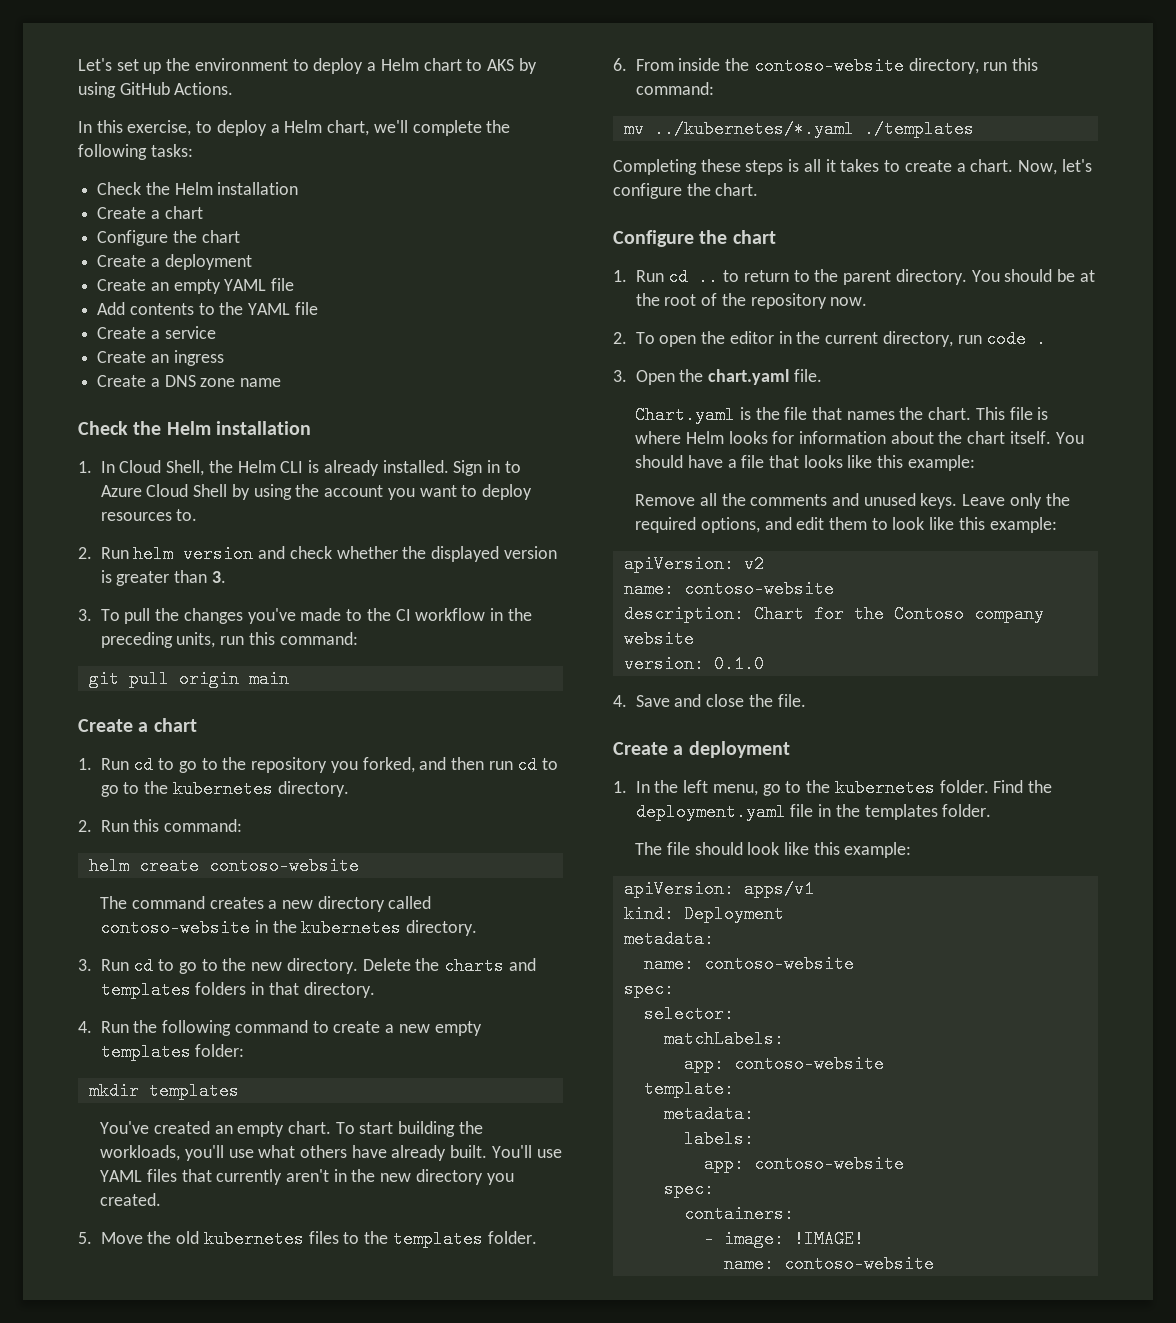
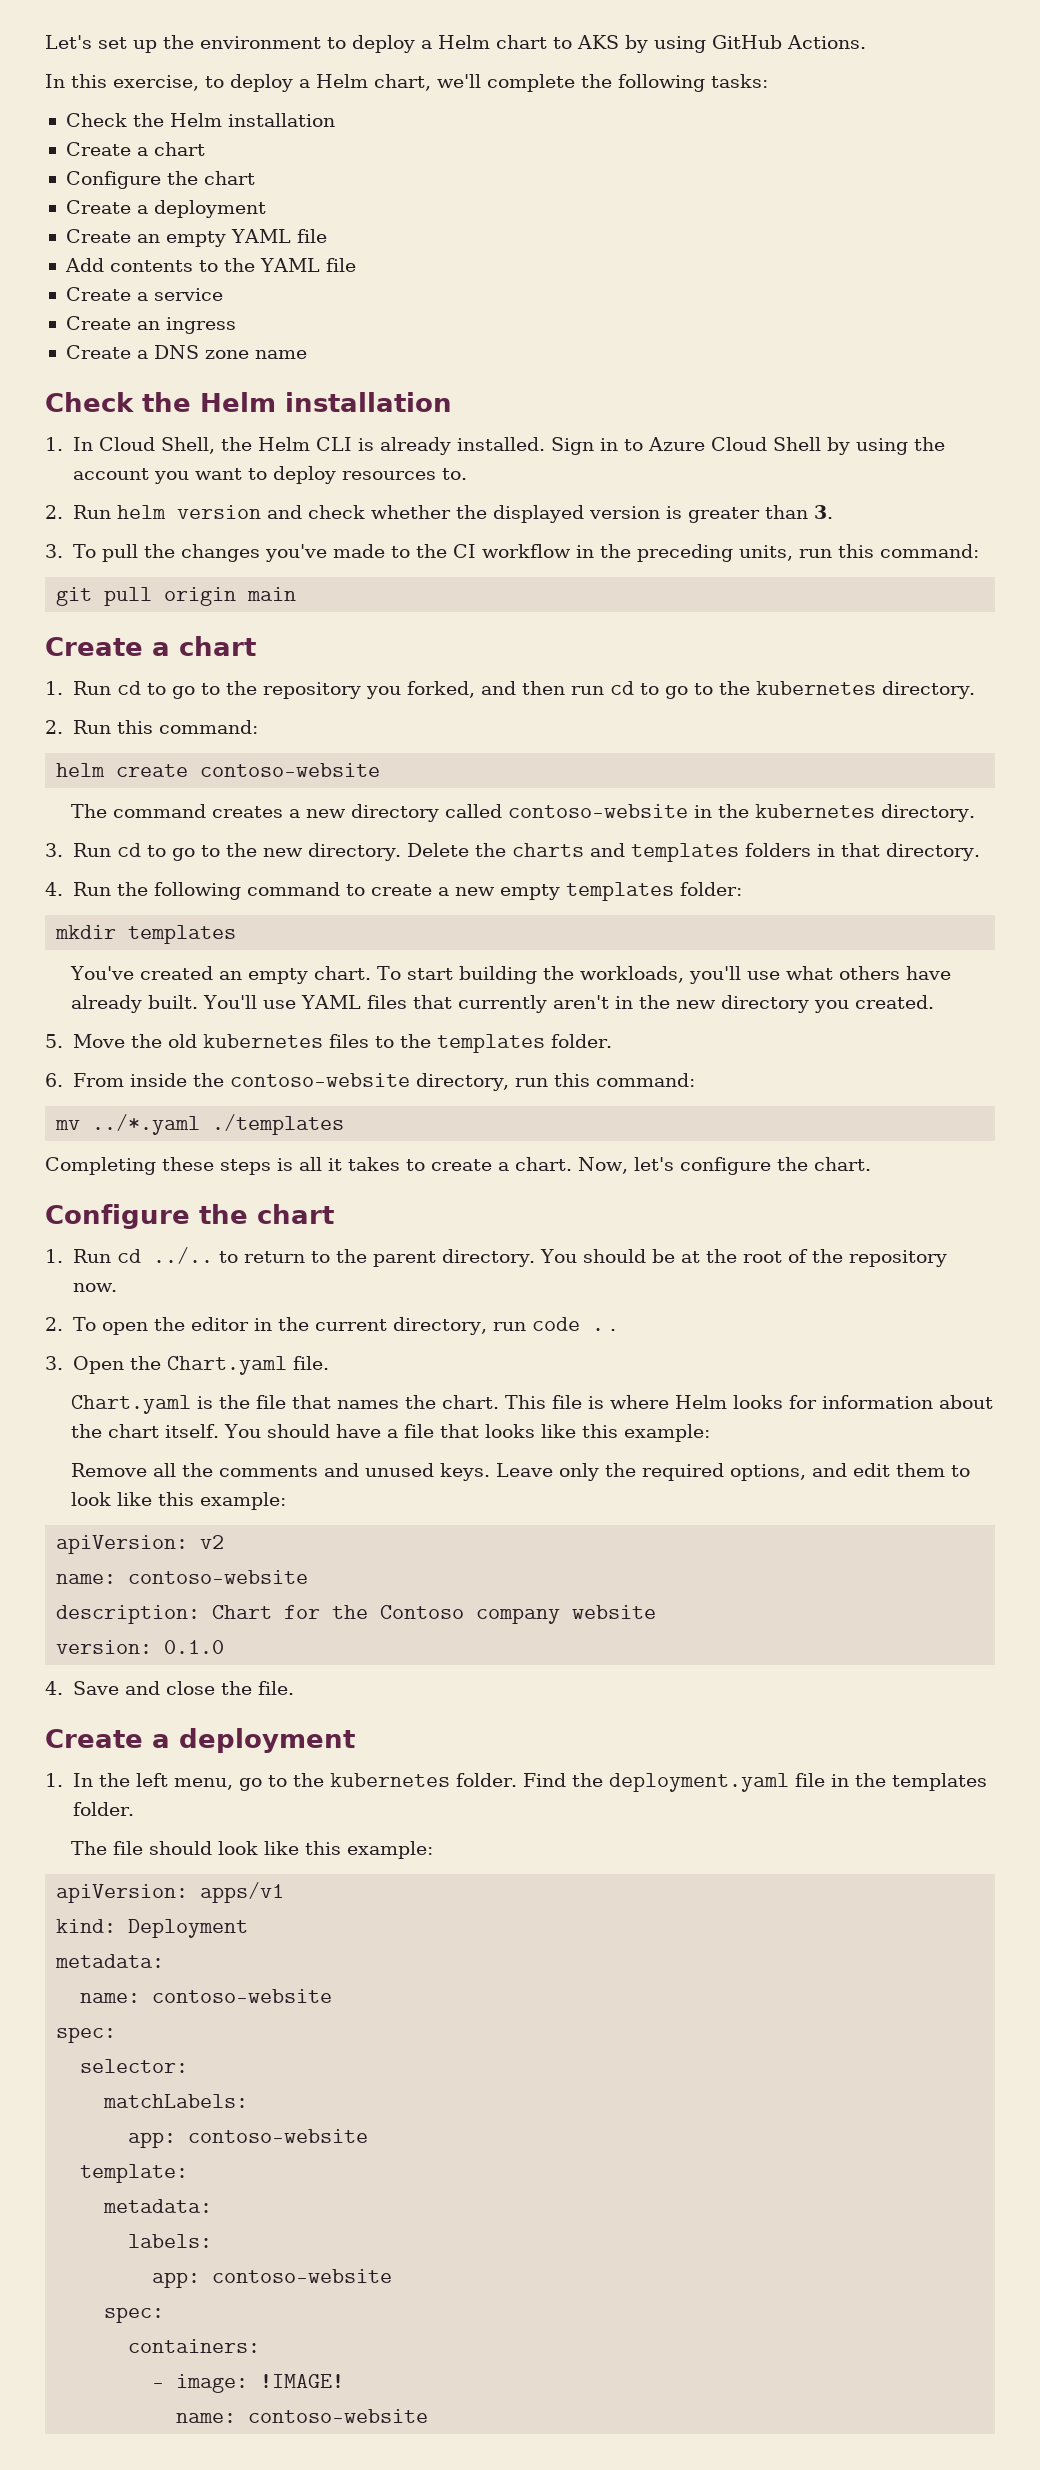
- mv ../kubernetes/*.yaml ./templates
+ mv ../*.yaml ./templates
- 1. Run cd .. to return to the parent directory.
+ 1. Run cd ../.. to return to the parent directory.
- 2. To open the editor in the current directory, run code .
+ 2. To open the editor in the current directory, run code . .
- 3. Open the chart.yaml file.
+ 3. Open the Chart.yaml file.

